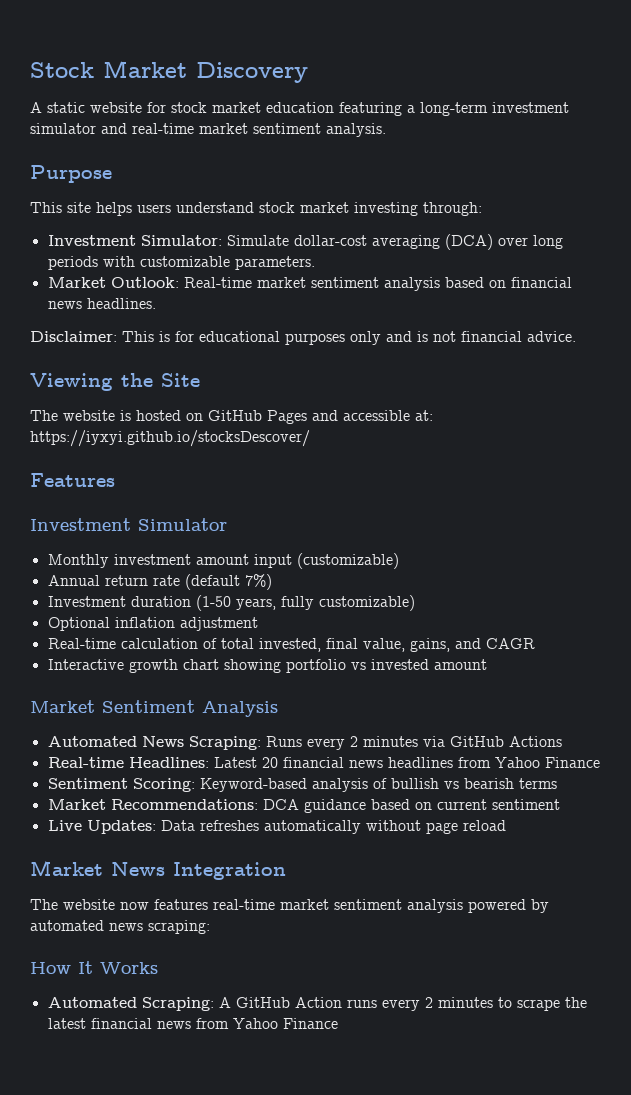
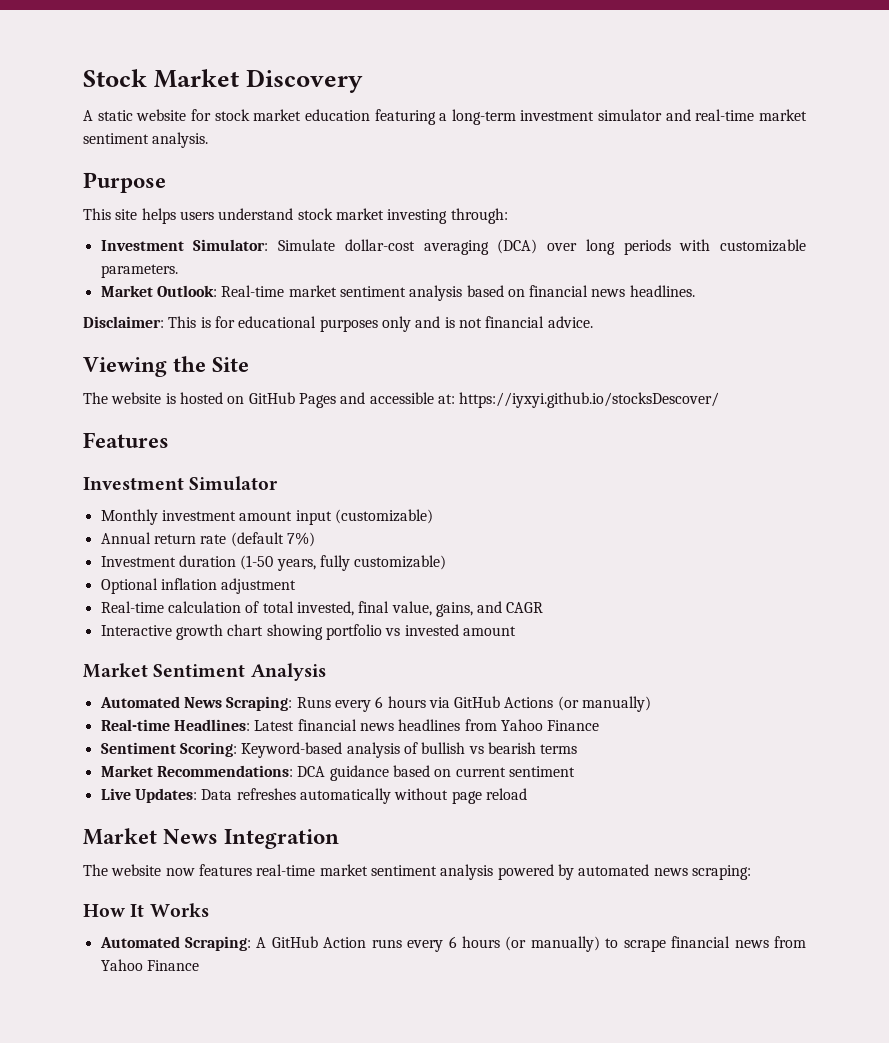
- Automated News Scraping: Runs every 2 minutes via GitHub Actions
+ Automated News Scraping: Runs every 6 hours via GitHub Actions (or manually)
- Real-time Headlines: Latest 20 financial news headlines from Yahoo Finance
+ Real-time Headlines: Latest financial news headlines from Yahoo Finance
- Automated Scraping: A GitHub Action runs every 2 minutes to scrape the latest financial news from Yahoo Finance
+ Automated Scraping: A GitHub Action runs every 6 hours (or manually) to scrape financial news from Yahoo Finance

